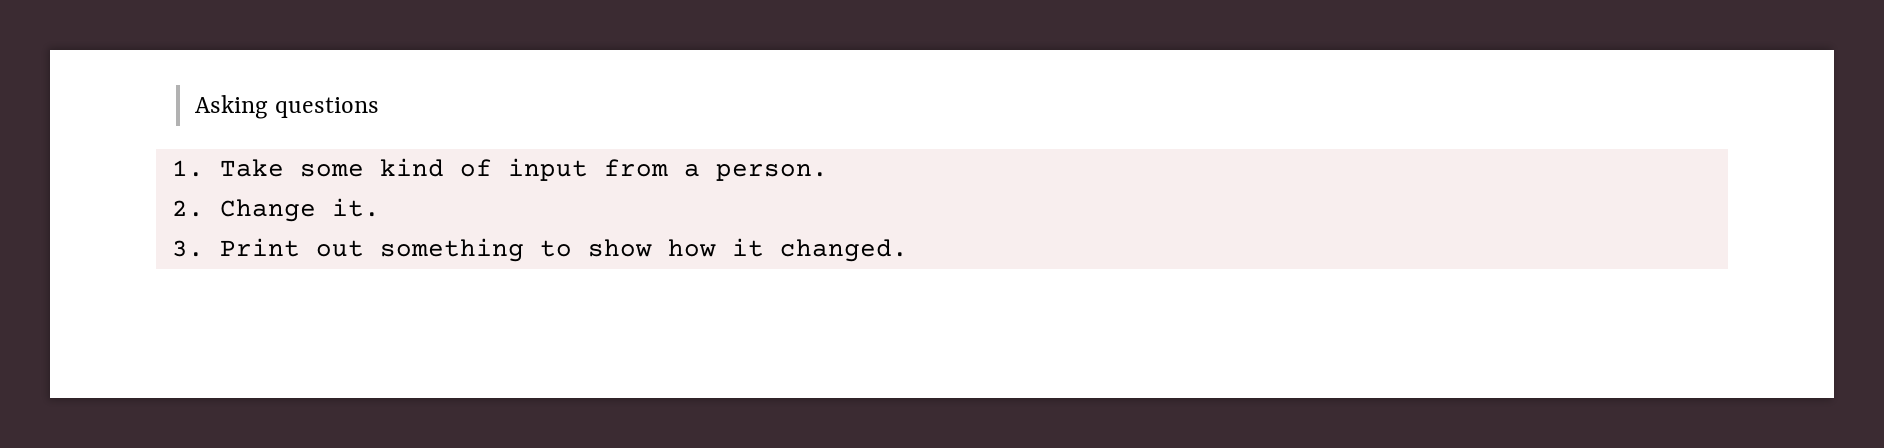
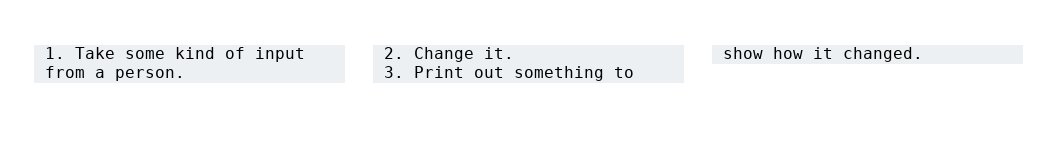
- Asking questions

